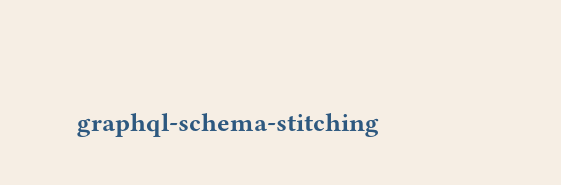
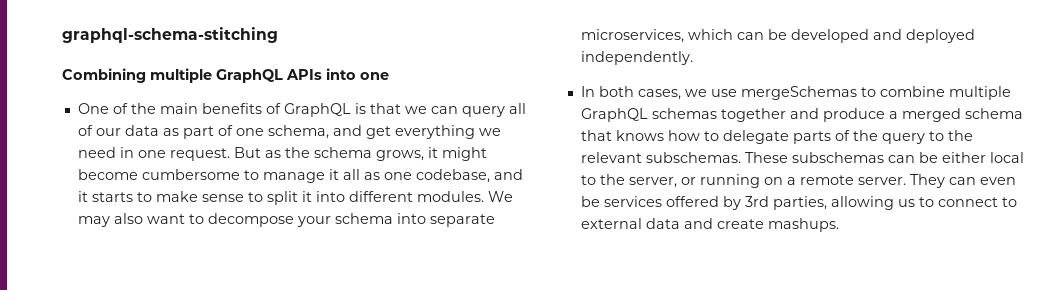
+ Combining multiple GraphQL APIs into one
+ One of the main benefits of GraphQL is that we can query all of our data as part of one schema, and get everything we need in one request. But as the schema grows, it might become cumbersome to manage it all as one codebase, and it starts to make sense to split it into different modules. We may also want to decompose your schema into separate microservices, which can be developed and deployed independently.
+ In both cases, we use mergeSchemas to combine multiple GraphQL schemas together and produce a merged schema that knows how to delegate parts of the query to the relevant subschemas. These subschemas can be either local to the server, or running on a remote server. They can even be services offered by 3rd parties, allowing us to connect to external data and create mashups.

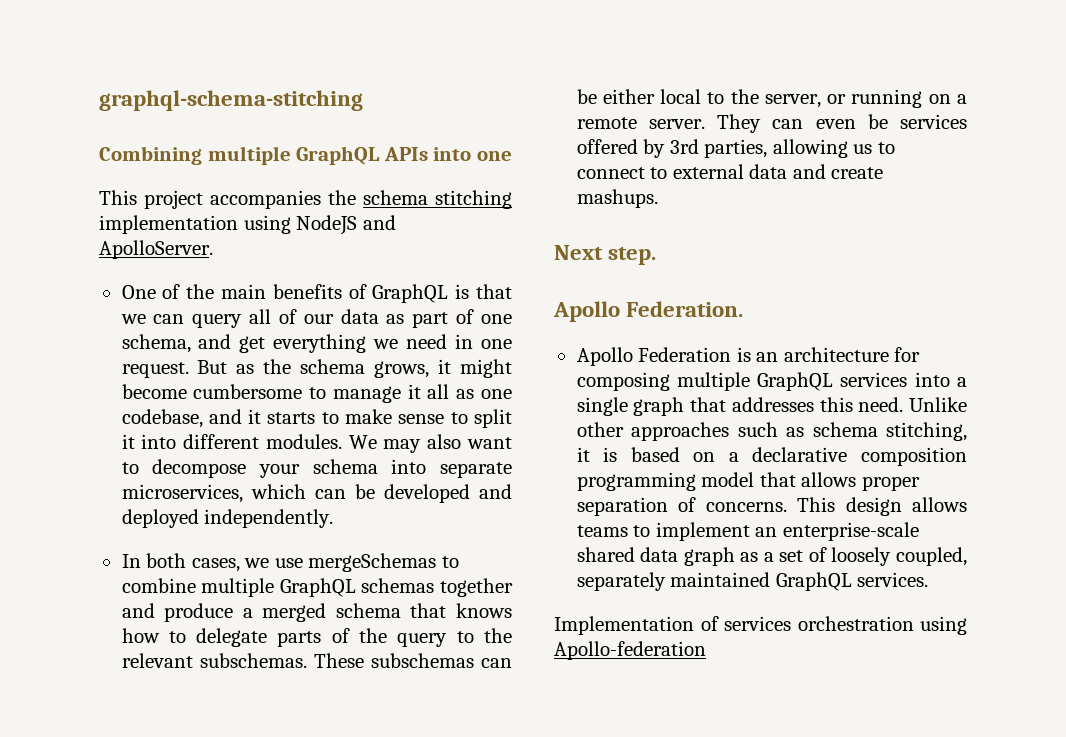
+ This project accompanies the schema stitching implementation using NodeJS and ApolloServer.
+ Next step.
+ Apollo Federation.
+ Apollo Federation is an architecture for composing multiple GraphQL services into a single graph that addresses this need. Unlike other approaches such as schema stitching, it is based on a declarative composition programming model that allows proper separation of concerns. This design allows teams to implement an enterprise-scale shared data graph as a set of loosely coupled, separately maintained GraphQL services.
+ Implementation of services orchestration using Apollo-federation

